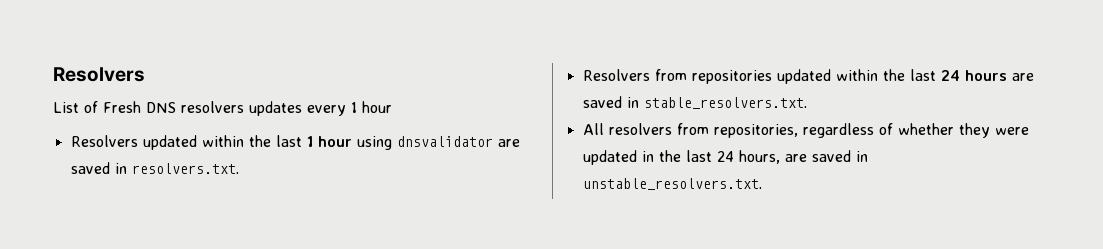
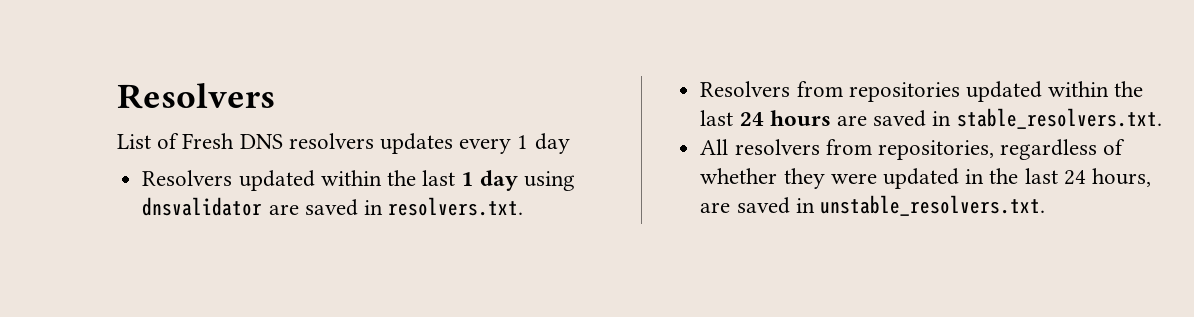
- List of Fresh DNS resolvers updates every 1 hour
+ List of Fresh DNS resolvers updates every 1 day
- Resolvers updated within the last 1 hour using dnsvalidator are saved in resolvers.txt.
+ Resolvers updated within the last 1 day using dnsvalidator are saved in resolvers.txt.

